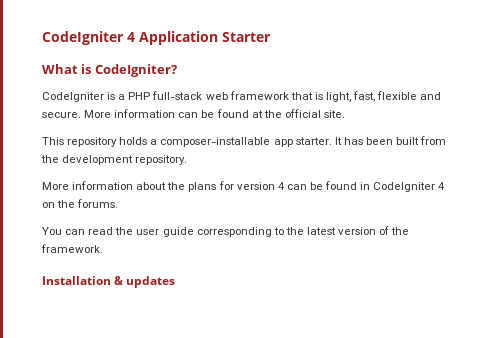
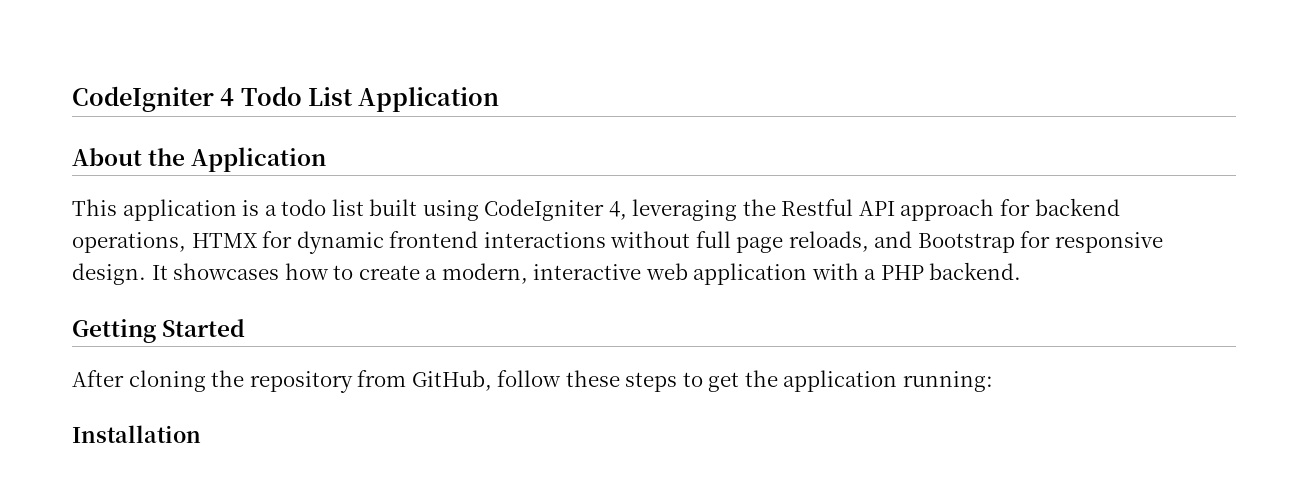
- CodeIgniter 4 Application Starter
- What is CodeIgniter?
- CodeIgniter is a PHP full-stack web framework that is light, fast, flexible and secure. More information can be found at the official site.
- This repository holds a composer-installable app starter. It has been built from the development repository.
- More information about the plans for version 4 can be found in CodeIgniter 4 on the forums.
- You can read the user guide corresponding to the latest version of the framework.
+ CodeIgniter 4 Todo List Application
+ About the Application
+ This application is a todo list built using CodeIgniter 4, leveraging the Restful API approach for backend operations, HTMX for dynamic frontend interactions without full page reloads, and Bootstrap for responsive design. It showcases how to create a modern, interactive web application with a PHP backend.
+ Getting Started
+ After cloning the repository from GitHub, follow these steps to get the application running:
- Installation & updates
+ Installation

